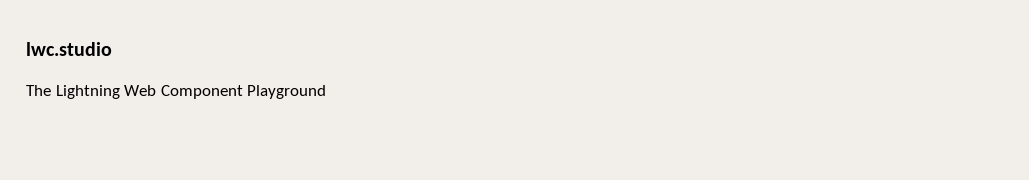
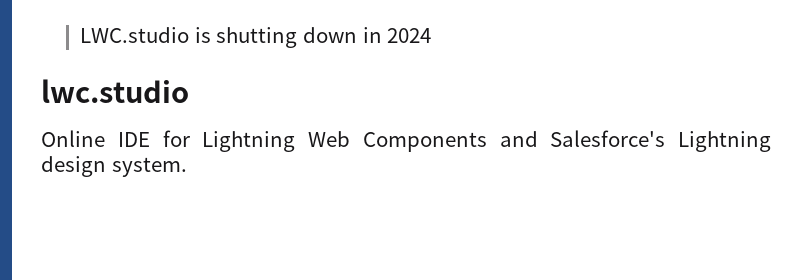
+ LWC.studio is shutting down in 2024
  lwc.studio
- The Lightning Web Component Playground
+ Online IDE for Lightning Web Components and Salesforce's Lightning design system.

